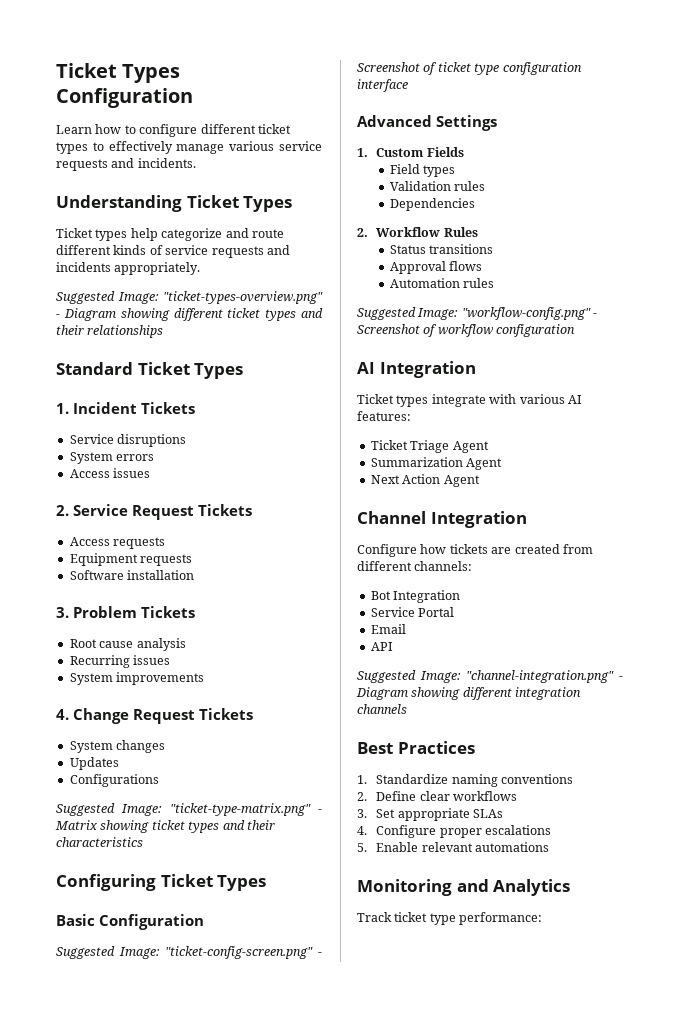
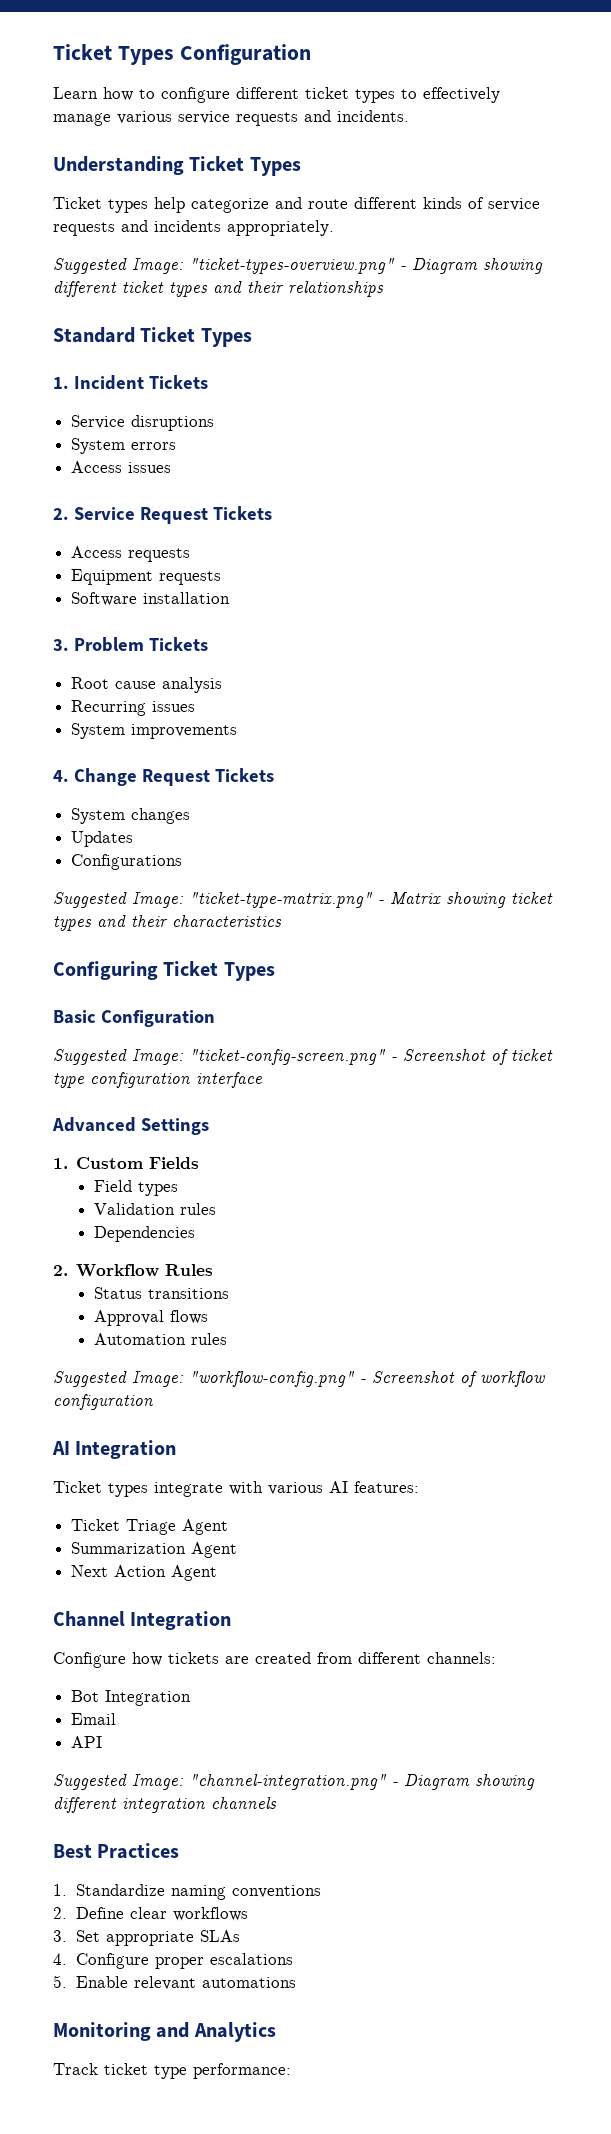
- Service Portal

